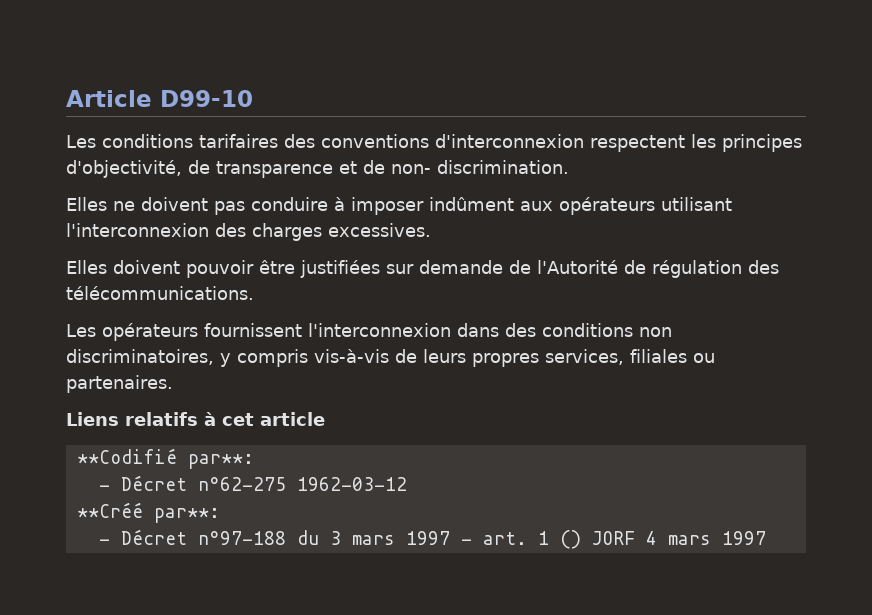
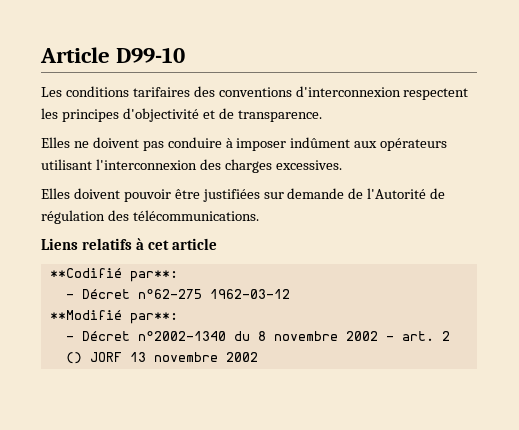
- Les conditions tarifaires des conventions d'interconnexion respectent les principes d'objectivité, de transparence et de non- discrimination.
+ Les conditions tarifaires des conventions d'interconnexion respectent les principes d'objectivité et de transparence.
- Les opérateurs fournissent l'interconnexion dans des conditions non discriminatoires, y compris vis-à-vis de leurs propres services, filiales ou partenaires.
- **Créé par**:
- - Décret n°97-188 du 3 mars 1997 - art. 1 () JORF 4 mars 1997
+ **Modifié par**:
+ - Décret n°2002-1340 du 8 novembre 2002 - art. 2 () JORF 13 novembre 2002

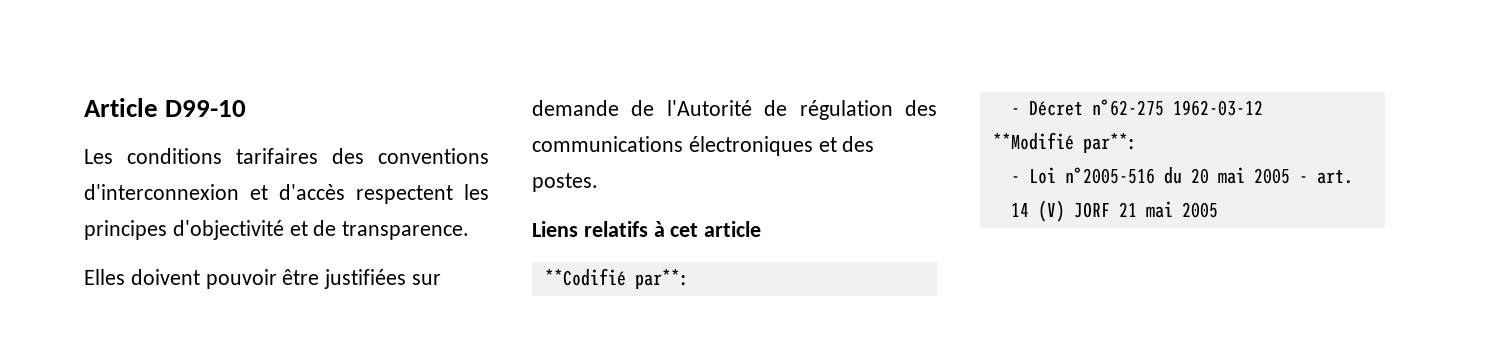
- Les conditions tarifaires des conventions d'interconnexion respectent les principes d'objectivité et de transparence.
+ Les conditions tarifaires des conventions d'interconnexion et d'accès respectent les principes d'objectivité et de transparence.
- Elles ne doivent pas conduire à imposer indûment aux opérateurs utilisant l'interconnexion des charges excessives.
- Elles doivent pouvoir être justifiées sur demande de l'Autorité de régulation des télécommunications.
+ Elles doivent pouvoir être justifiées sur demande de l'Autorité de régulation des communications électroniques et des postes.
- - Décret n°2002-1340 du 8 novembre 2002 - art. 2 () JORF 13 novembre 2002
+ - Loi n°2005-516 du 20 mai 2005 - art. 14 (V) JORF 21 mai 2005

